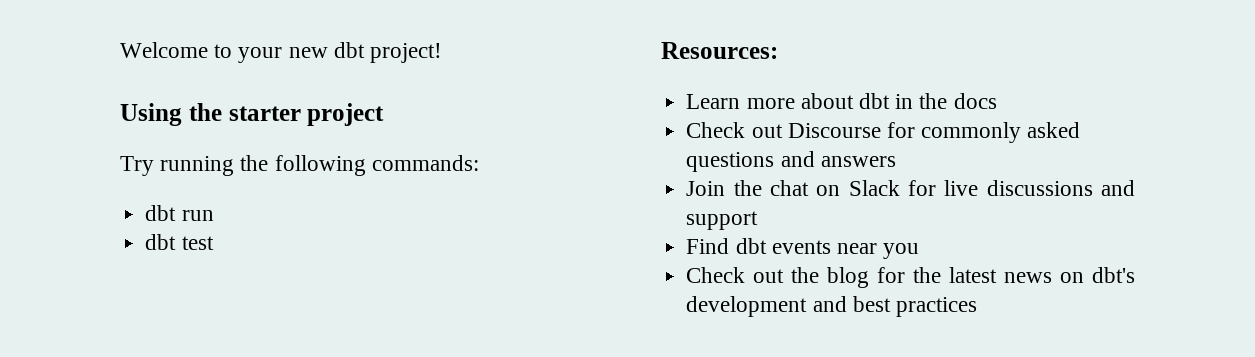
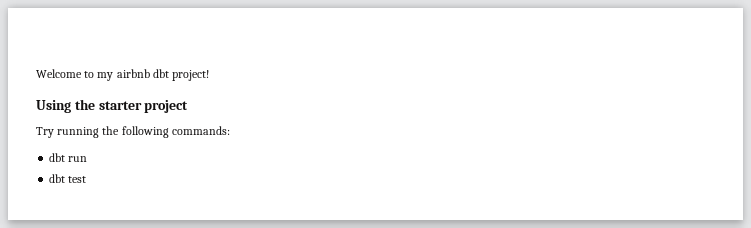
- Welcome to your new dbt project!
+ Welcome to my airbnb dbt project!
- Resources:
- Learn more about dbt in the docs
- Check out Discourse for commonly asked questions and answers
- Join the chat on Slack for live discussions and support
- Find dbt events near you
- Check out the blog for the latest news on dbt's development and best practices

